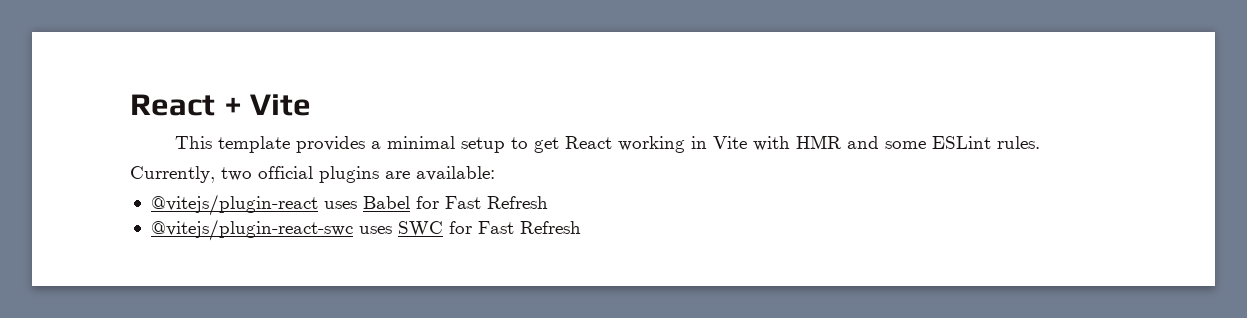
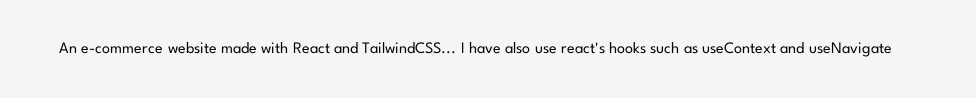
- React + Vite
- This template provides a minimal setup to get React working in Vite with HMR and some ESLint rules.
- Currently, two official plugins are available:
- @vitejs/plugin-react uses Babel for Fast Refresh
- @vitejs/plugin-react-swc uses SWC for Fast Refresh
+ An e-commerce website made with React and TailwindCSS... I have also use react's hooks such as useContext and useNavigate

